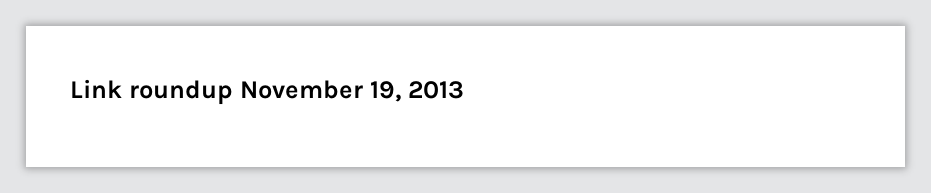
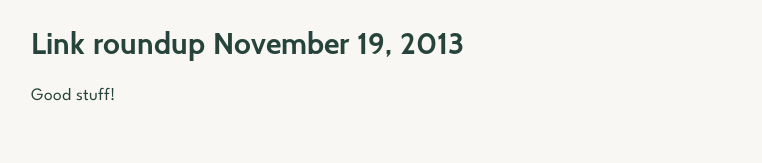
+ Good stuff!

